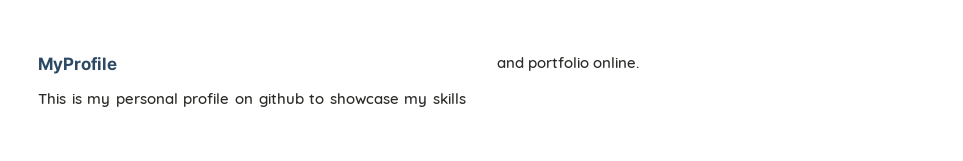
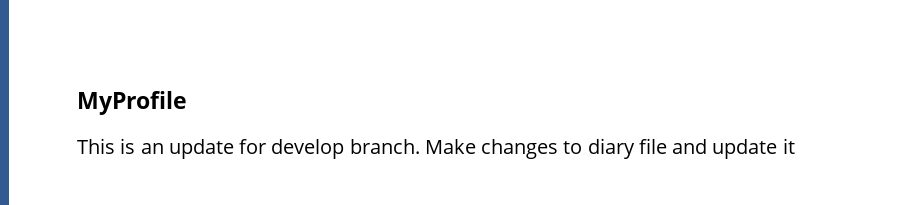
- This is my personal profile on github to showcase my skills and portfolio online.
+ This is an update for develop branch. Make changes to diary file and update it

